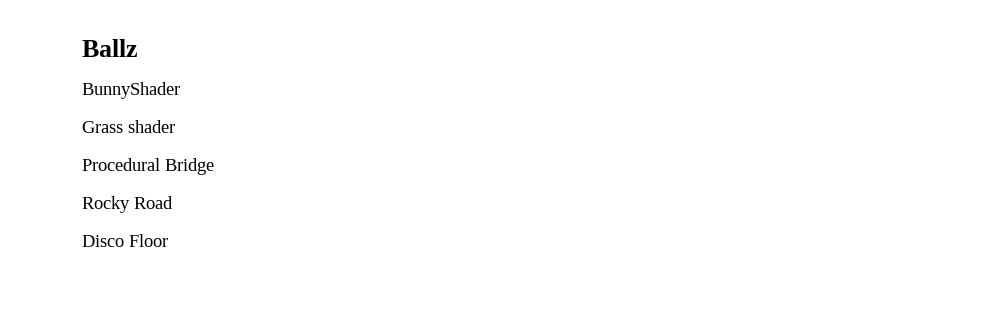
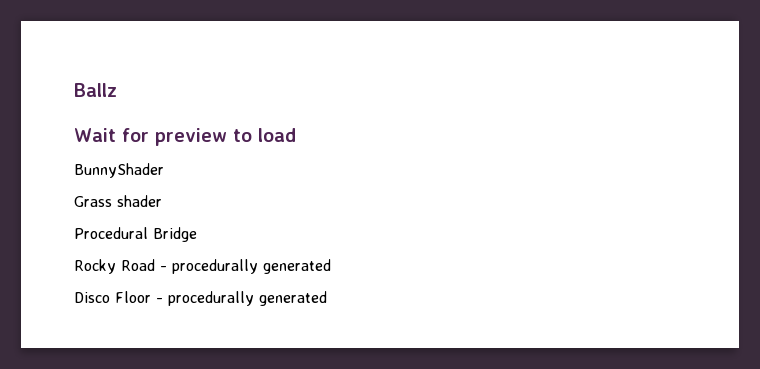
+ Wait for preview to load
- Rocky Road
+ Rocky Road - procedurally generated
- Disco Floor
+ Disco Floor - procedurally generated

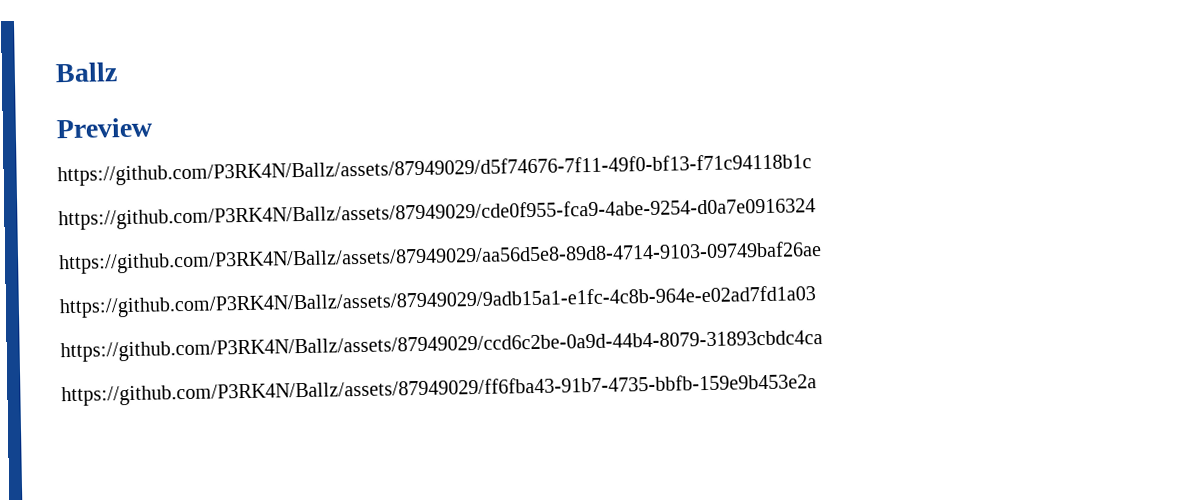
- Wait for preview to load
- BunnyShader
- Grass shader
- Procedural Bridge
- Rocky Road - procedurally generated
- Disco Floor - procedurally generated
+ Preview
+ https://github.com/P3RK4N/Ballz/assets/87949029/d5f74676-7f11-49f0-bf13-f71c94118b1c
+ https://github.com/P3RK4N/Ballz/assets/87949029/cde0f955-fca9-4abe-9254-d0a7e0916324
+ https://github.com/P3RK4N/Ballz/assets/87949029/aa56d5e8-89d8-4714-9103-09749baf26ae
+ https://github.com/P3RK4N/Ballz/assets/87949029/9adb15a1-e1fc-4c8b-964e-e02ad7fd1a03
+ https://github.com/P3RK4N/Ballz/assets/87949029/ccd6c2be-0a9d-44b4-8079-31893cbdc4ca
+ https://github.com/P3RK4N/Ballz/assets/87949029/ff6fba43-91b7-4735-bbfb-159e9b453e2a

